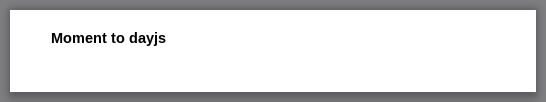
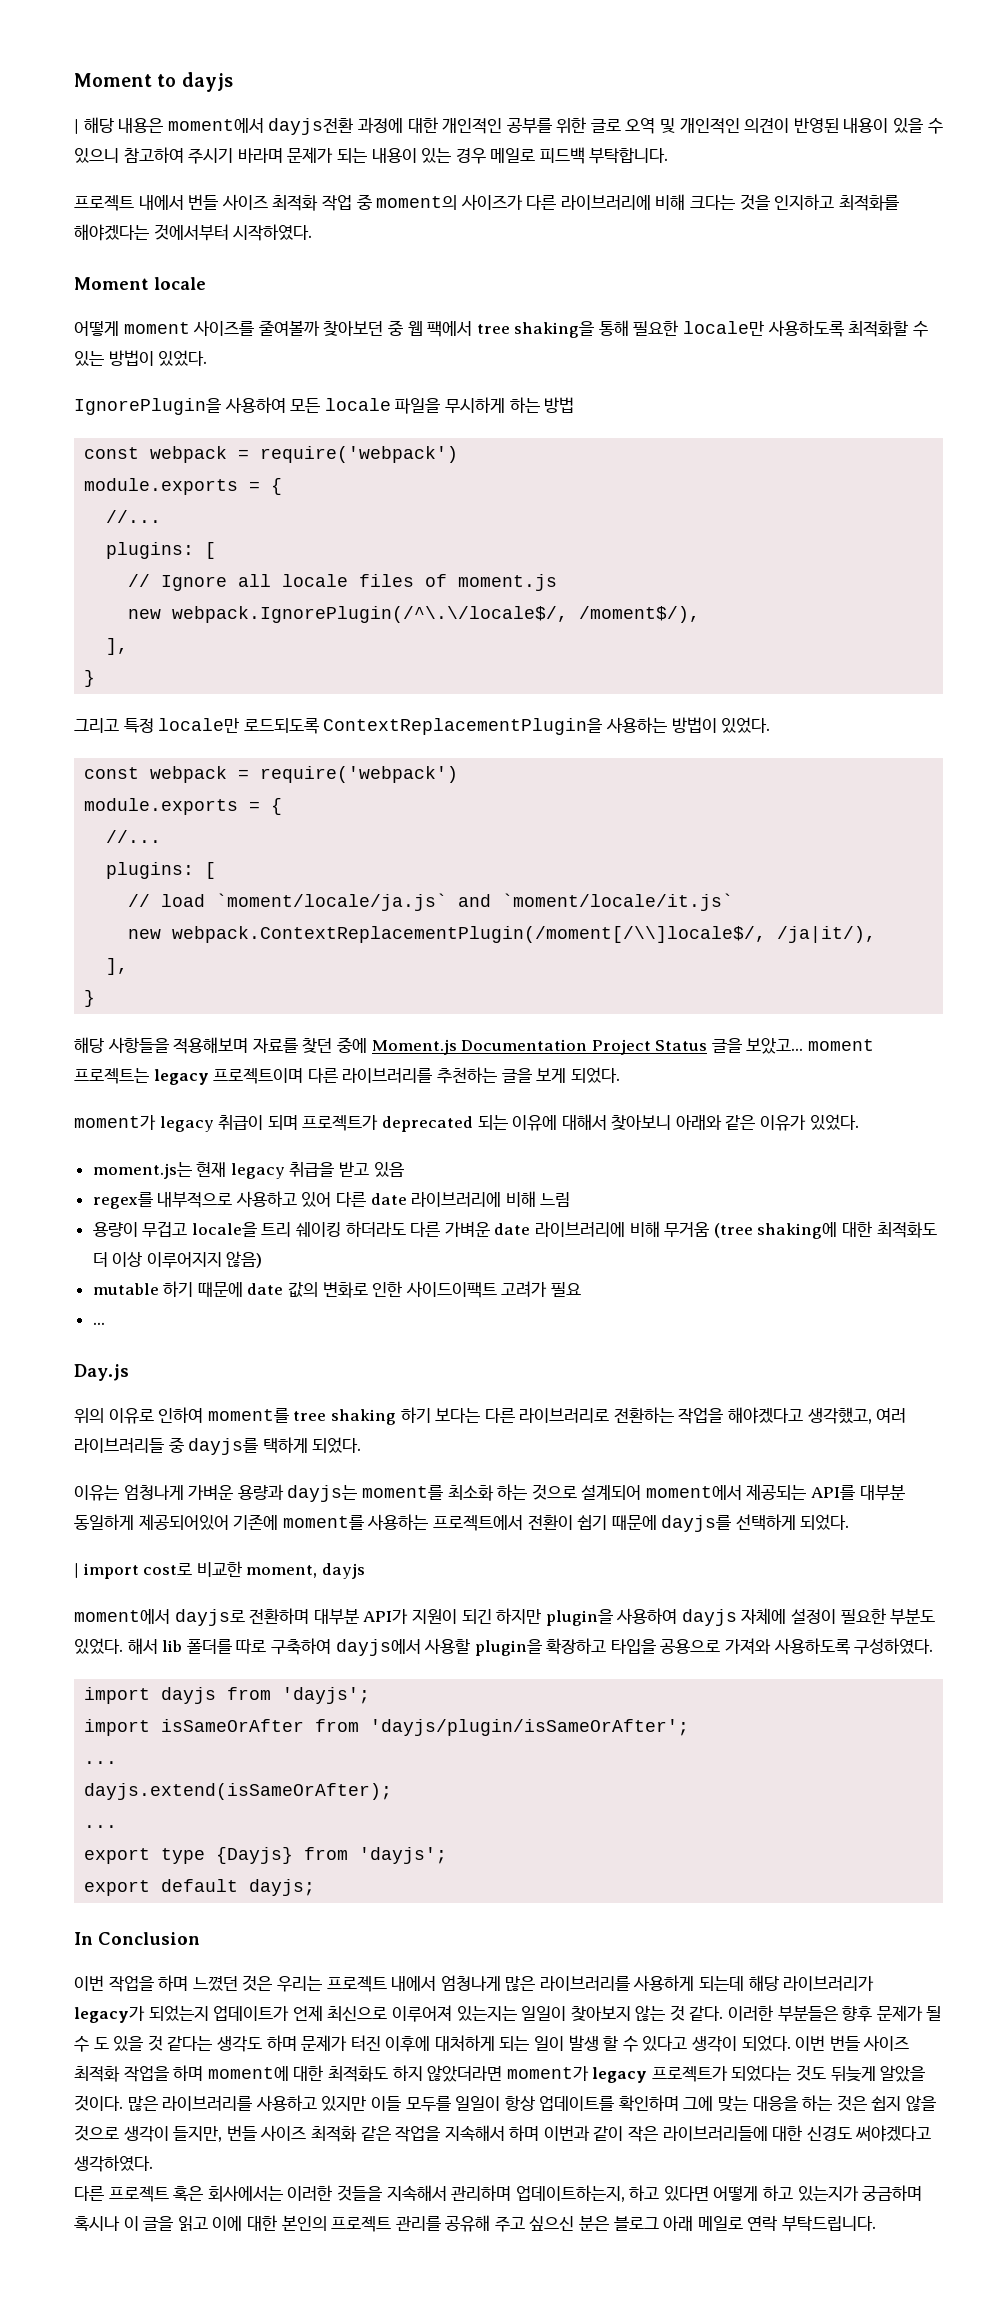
+ | 해당 내용은 moment에서 dayjs전환 과정에 대한 개인적인 공부를 위한 글로 오역 및 개인적인 의견이 반영된 내용이 있을 수 있으니 참고하여 주시기 바라며 문제가 되는 내용이 있는 경우 메일로 피드백 부탁합니다.
+ 프로젝트 내에서 번들 사이즈 최적화 작업 중 moment의 사이즈가 다른 라이브러리에 비해 크다는 것을 인지하고 최적화를 해야겠다는 것에서부터 시작하였다.
+ Moment locale
+ 어떻게 moment 사이즈를 줄여볼까 찾아보던 중 웹 팩에서 tree shaking을 통해 필요한 locale만 사용하도록 최적화할 수 있는 방법이 있었다.
+ IgnorePlugin을 사용하여 모든 locale 파일을 무시하게 하는 방법
+ const webpack = require('webpack')
+ module.exports = {
+ //...
+ plugins: [
+ // Ignore all locale files of moment.js
+ new webpack.IgnorePlugin(/^\.\/locale$/, /moment$/),
+ ],
+ }
+ 그리고 특정 locale만 로드되도록 ContextReplacementPlugin을 사용하는 방법이 있었다.
+ const webpack = require('webpack')
+ module.exports = {
+ //...
+ plugins: [
+ // load `moment/locale/ja.js` and `moment/locale/it.js`
+ new webpack.ContextReplacementPlugin(/moment[/\\]locale$/, /ja|it/),
+ ],
+ }
+ 해당 사항들을 적용해보며 자료를 찾던 중에 Moment.js Documentation Project Status 글을 보았고... moment 프로젝트는 legacy 프로젝트이며 다른 라이브러리를 추천하는 글을 보게 되었다.
+ moment가 legacy 취급이 되며 프로젝트가 deprecated 되는 이유에 대해서 찾아보니 아래와 같은 이유가 있었다.
+ moment.js는 현재 legacy 취급을 받고 있음
+ regex를 내부적으로 사용하고 있어 다른 date 라이브러리에 비해 느림
+ 용량이 무겁고 locale을 트리 쉐이킹 하더라도 다른 가벼운 date 라이브러리에 비해 무거움 (tree shaking에 대한 최적화도 더 이상 이루어지지 않음)
+ mutable 하기 때문에 date 값의 변화로 인한 사이드이팩트 고려가 필요
+ ...
+ Day.js
+ 위의 이유로 인하여 moment를 tree shaking 하기 보다는 다른 라이브러리로 전환하는 작업을 해야겠다고 생각했고, 여러 라이브러리들 중 dayjs를 택하게 되었다.
+ 이유는 엄청나게 가벼운 용량과 dayjs는 moment를 최소화 하는 것으로 설계되어 moment에서 제공되는 API를 대부분 동일하게 제공되어있어 기존에 moment를 사용하는 프로젝트에서 전환이 쉽기 때문에 dayjs를 선택하게 되었다.
+ | import cost로 비교한 moment, dayjs
+ moment에서 dayjs로 전환하며 대부분 API가 지원이 되긴 하지만 plugin을 사용하여 dayjs 자체에 설정이 필요한 부분도 있었다. 해서 lib 폴더를 따로 구축하여 dayjs에서 사용할 plugin을 확장하고 타입을 공용으로 가져와 사용하도록 구성하였다.
+ import dayjs from 'dayjs';
+ import isSameOrAfter from 'dayjs/plugin/isSameOrAfter';
+ ...
+ dayjs.extend(isSameOrAfter);
+ ...
+ export type {Dayjs} from 'dayjs';
+ export default dayjs;
+ In Conclusion
+ 이번 작업을 하며 느꼈던 것은 우리는 프로젝트 내에서 엄청나게 많은 라이브러리를 사용하게 되는데 해당 라이브러리가 legacy가 되었는지 업데이트가 언제 최신으로 이루어져 있는지는 일일이 찾아보지 않는 것 같다. 이러한 부분들은 향후 문제가 될 수 도 있을 것 같다는 생각도 하며 문제가 터진 이후에 대처하게 되는 일이 발생 할 수 있다고 생각이 되었다. 이번 번들 사이즈 최적화 작업을 하며 moment에 대한 최적화도 하지 않았더라면 moment가 legacy 프로젝트가 되었다는 것도 뒤늦게 알았을 것이다. 많은 라이브러리를 사용하고 있지만 이들 모두를 일일이 항상 업데이트를 확인하며 그에 맞는 대응을 하는 것은 쉽지 않을 것으로 생각이 들지만, 번들 사이즈 최적화 같은 작업을 지속해서 하며 이번과 같이 작은 라이브러리들에 대한 신경도 써야겠다고 생각하였다.
+ 다른 프로젝트 혹은 회사에서는 이러한 것들을 지속해서 관리하며 업데이트하는지, 하고 있다면 어떻게 하고 있는지가 궁금하며 혹시나 이 글을 읽고 이에 대한 본인의 프로젝트 관리를 공유해 주고 싶으신 분은 블로그 아래 메일로 연락 부탁드립니다.

